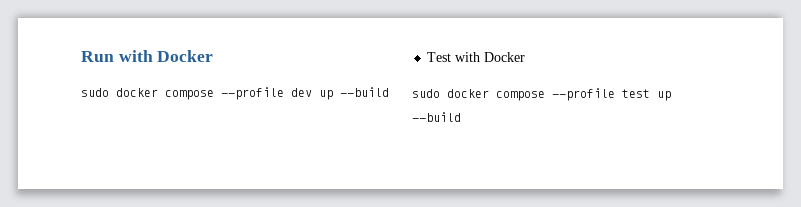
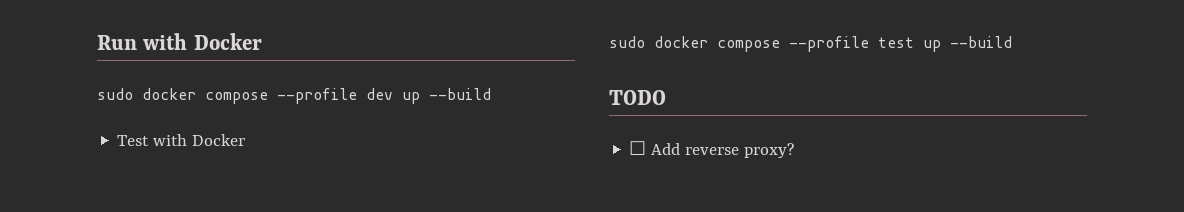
+ TODO
+ ☐ Add reverse proxy?

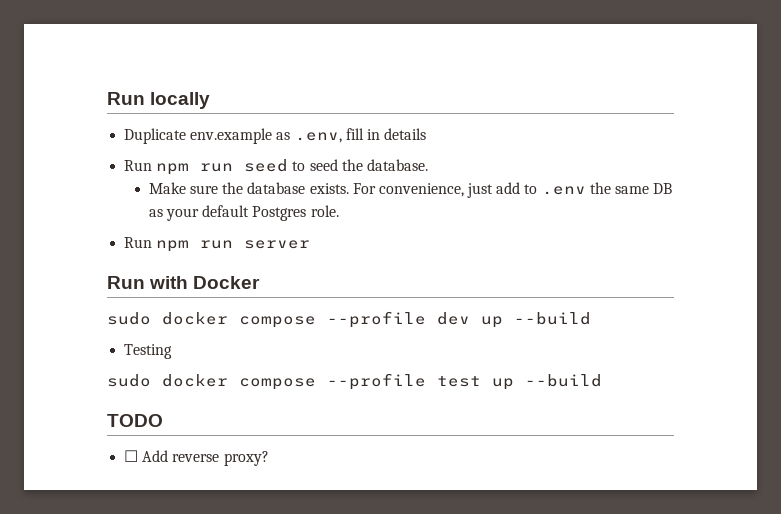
+ Run locally
+ Duplicate env.example as .env, fill in details
+ Run npm run seed to seed the database.
+ Make sure the database exists. For convenience, just add to .env the same DB as your default Postgres role.
+ Run npm run server
- Test with Docker
+ Testing

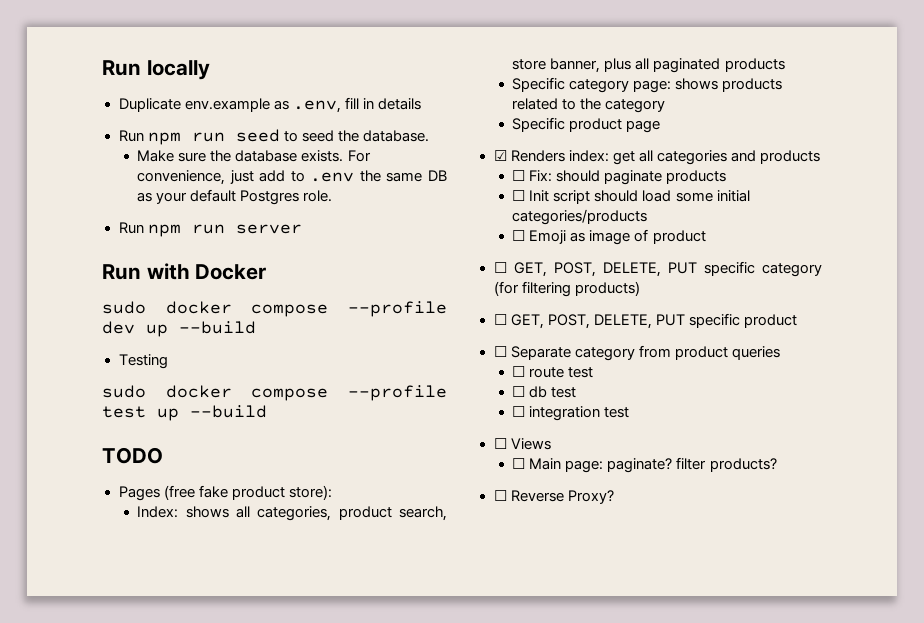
- ☐ Add reverse proxy?
+ Pages (free fake product store):
+ Index: shows all categories, product search, store banner, plus all paginated products
+ Specific category page: shows products related to the category
+ Specific product page
+ ☑ Renders index: get all categories and products
+ ☐ Fix: should paginate products
+ ☐ Init script should load some initial categories/products
+ ☐ Emoji as image of product
+ ☐ GET, POST, DELETE, PUT specific category (for filtering products)
+ ☐ GET, POST, DELETE, PUT specific product
+ ☐ Separate category from product queries
+ ☐ route test
+ ☐ db test
+ ☐ integration test
+ ☐ Views
+ ☐ Main page: paginate? filter products?
+ ☐ Reverse Proxy?

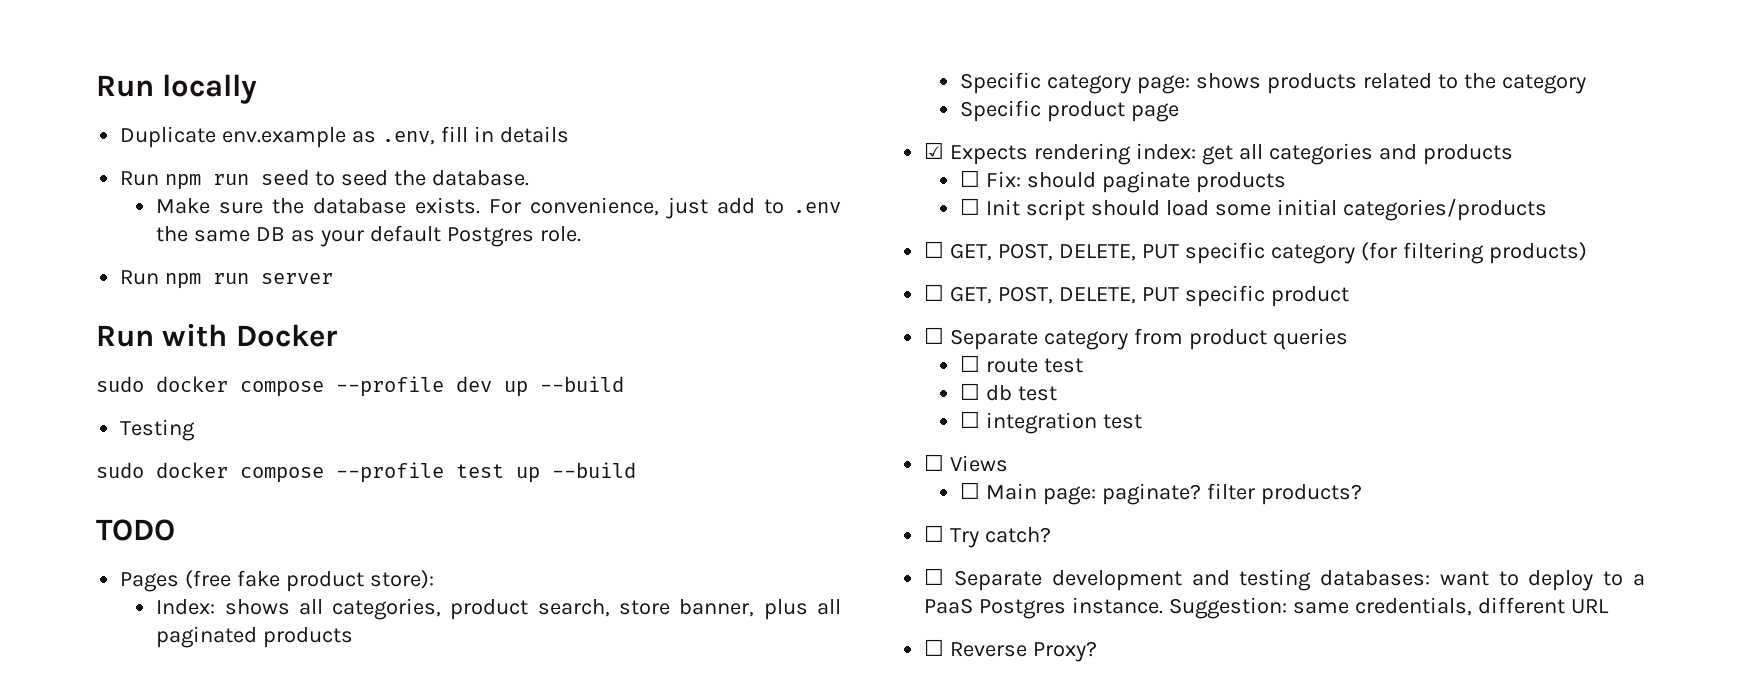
- ☑ Renders index: get all categories and products
+ ☑ Expects rendering index: get all categories and products
- ☐ Emoji as image of product
+ ☐ Try catch?
+ ☐ Separate development and testing databases: want to deploy to a PaaS Postgres instance. Suggestion: same credentials, different URL

